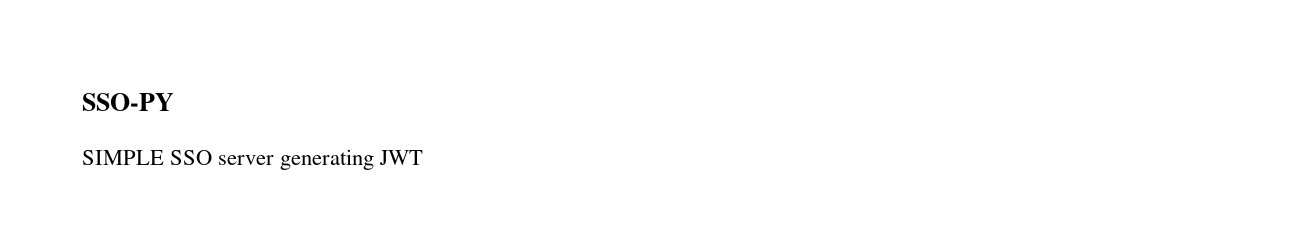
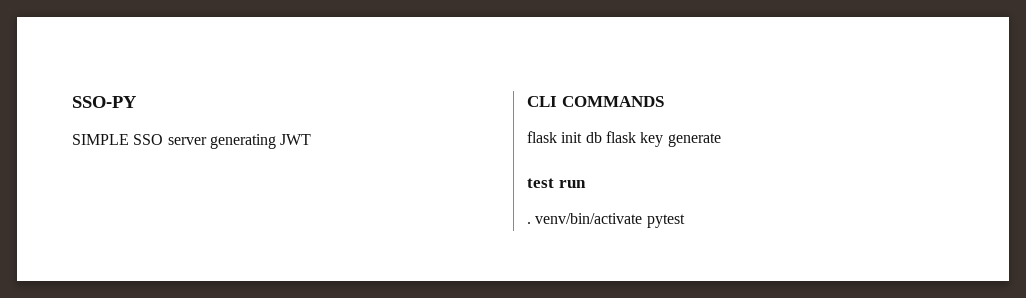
+ CLI COMMANDS
+ flask init db flask key generate
+ test run
+ . venv/bin/activate pytest

